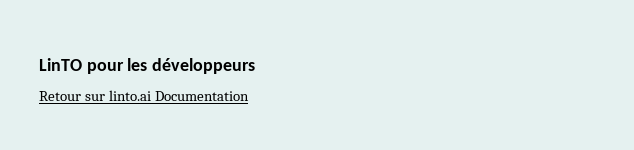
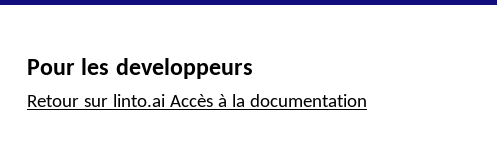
- LinTO pour les développeurs
+ Pour les developpeurs
- Retour sur linto.ai Documentation
+ Retour sur linto.ai Accès à la documentation

